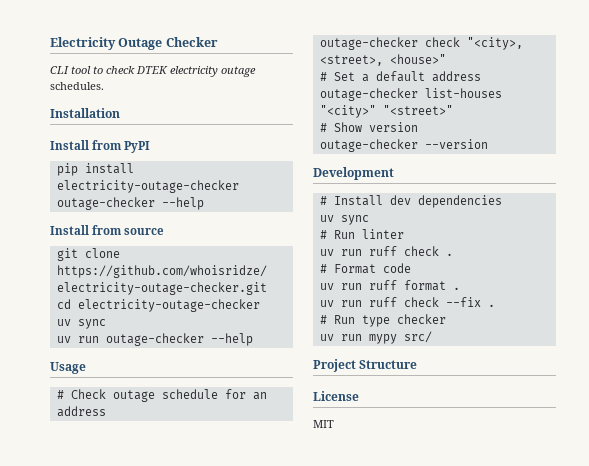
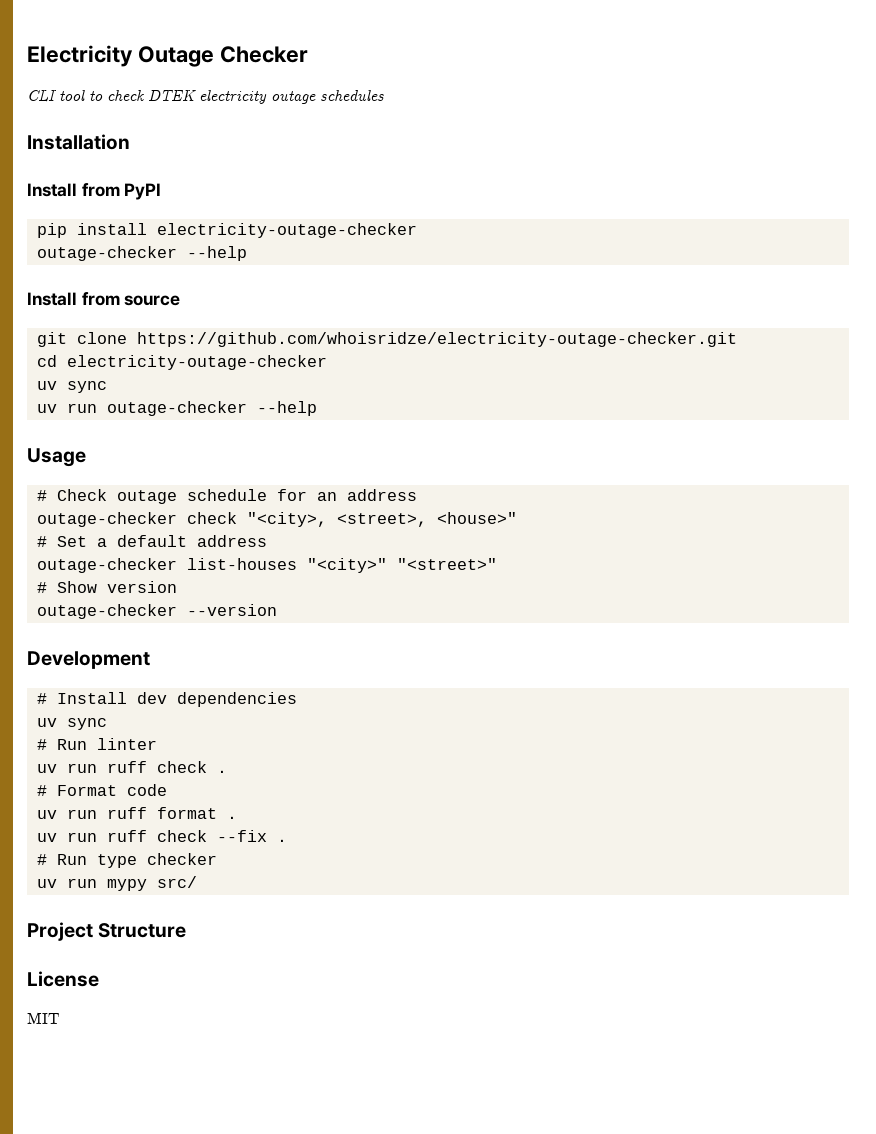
- CLI tool to check DTEK electricity outage schedules.
+ CLI tool to check DTEK electricity outage schedules

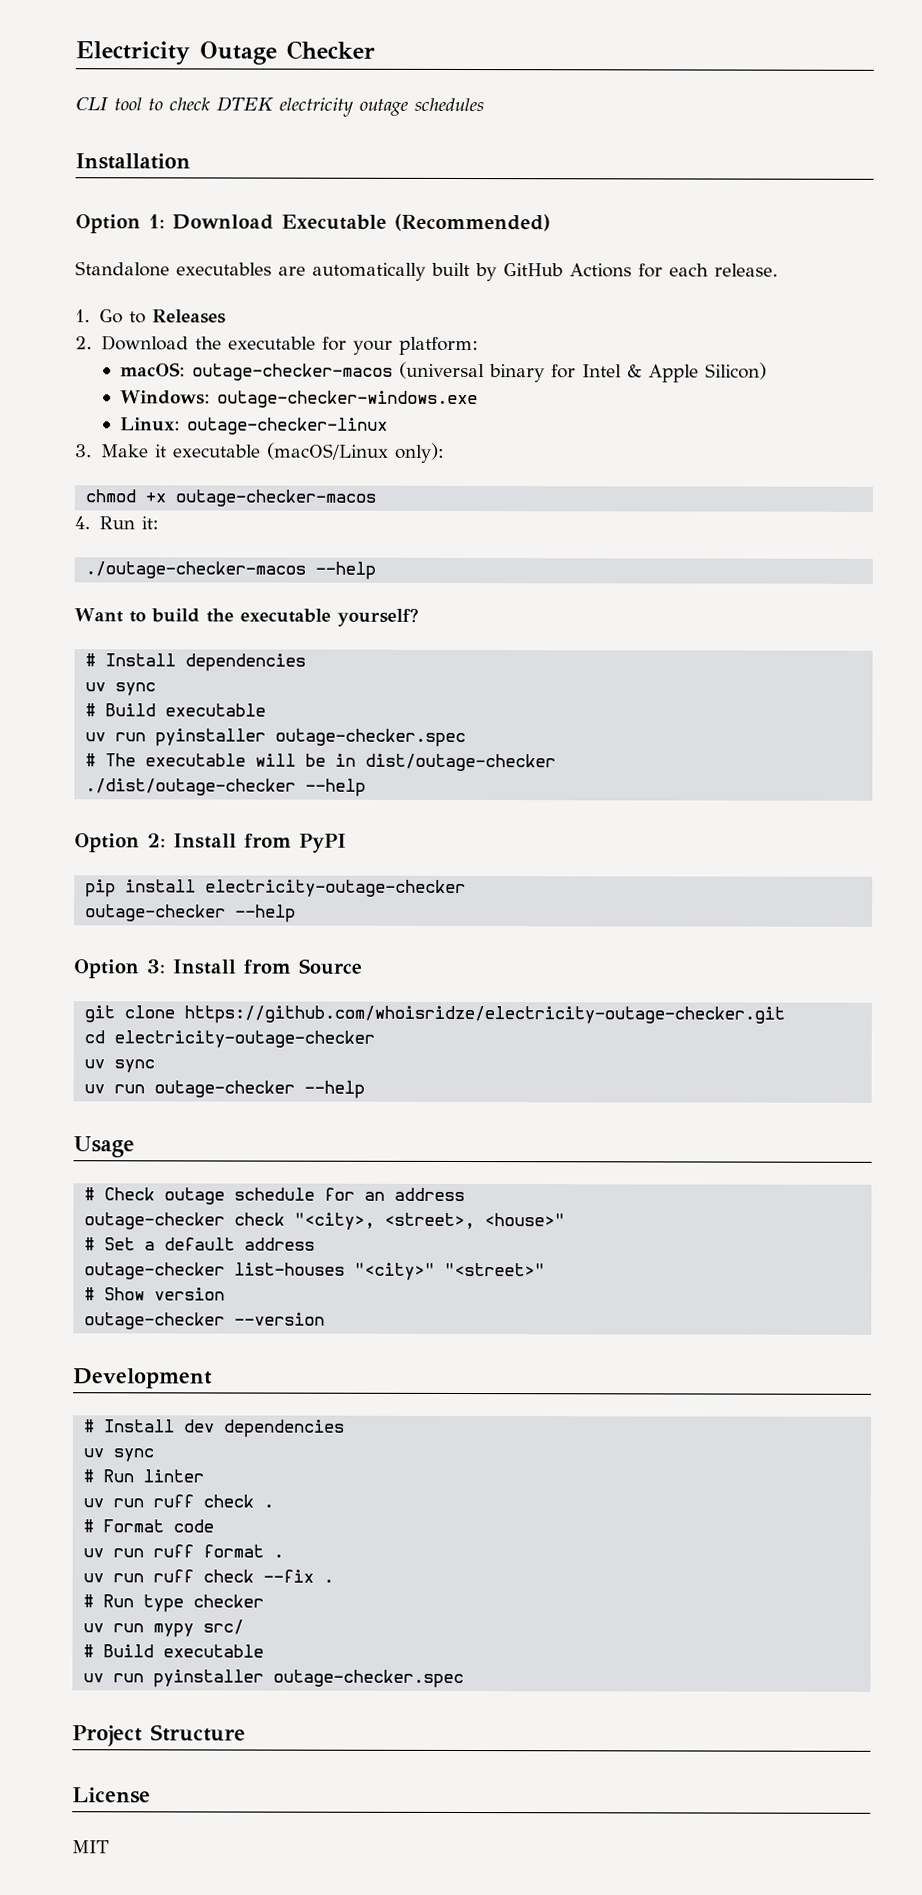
- Install from PyPI
+ Option 1: Download Executable (Recommended)
+ Standalone executables are automatically built by GitHub Actions for each release.
+ 1. Go to Releases
+ 2. Download the executable for your platform:
+ macOS: outage-checker-macos (universal binary for Intel & Apple Silicon)
+ Windows: outage-checker-windows.exe
+ Linux: outage-checker-linux
+ 3. Make it executable (macOS/Linux only):
+ chmod +x outage-checker-macos
+ 4. Run it:
+ ./outage-checker-macos --help
+ Want to build the executable yourself?
+ # Install dependencies
+ uv sync
+ # Build executable
+ uv run pyinstaller outage-checker.spec
+ # The executable will be in dist/outage-checker
+ ./dist/outage-checker --help
+ Option 2: Install from PyPI
- Install from source
+ Option 3: Install from Source
  uv run mypy src/
+ # Build executable
+ uv run pyinstaller outage-checker.spec

